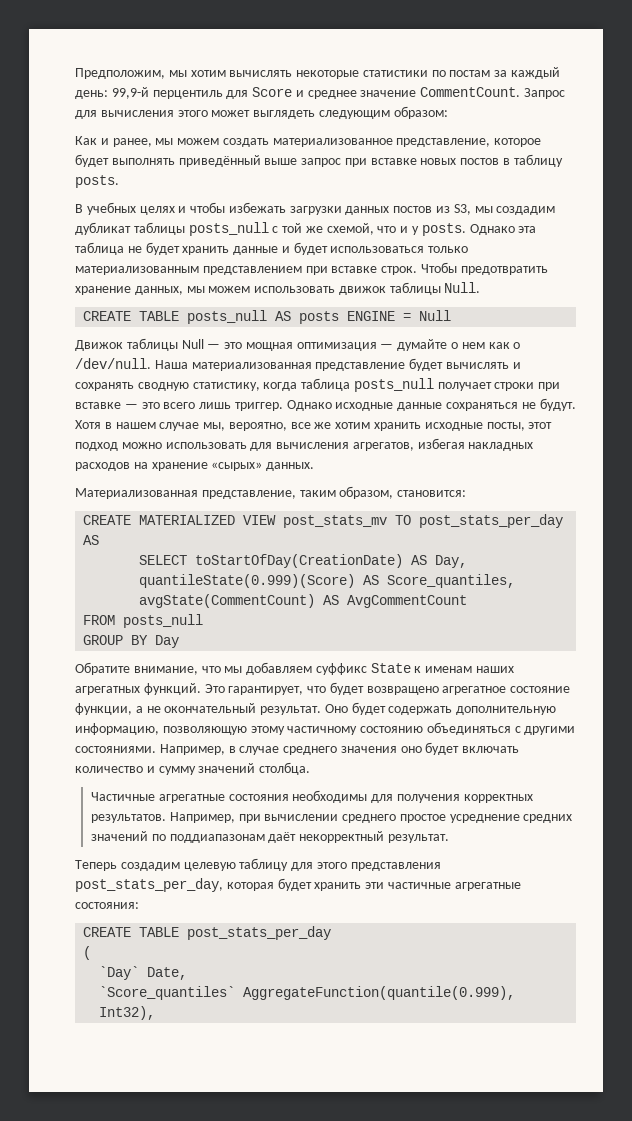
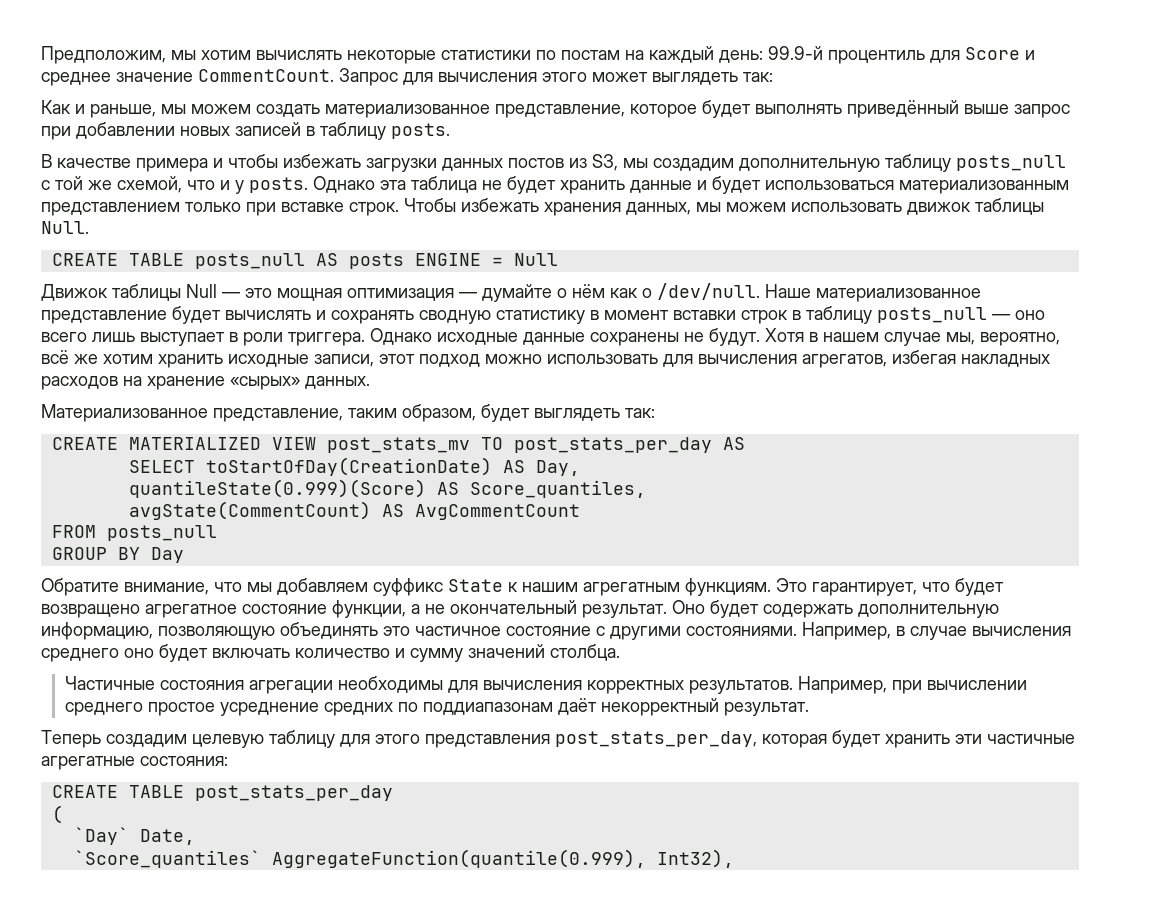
- Предположим, мы хотим вычислять некоторые статистики по постам за каждый день: 99,9-й перцентиль для Score и среднее значение CommentCount.
+ Предположим, мы хотим вычислять некоторые статистики по постам на каждый день: 99.9-й процентиль для Score и среднее значение CommentCount.
- Запрос для вычисления этого может выглядеть следующим образом:
+ Запрос для вычисления этого может выглядеть так:
- Как и ранее, мы можем создать материализованное представление, которое будет выполнять приведённый выше запрос при вставке новых постов в таблицу posts.
+ Как и раньше, мы можем создать материализованное представление, которое будет выполнять приведённый выше запрос при добавлении новых записей в таблицу posts.
- В учебных целях и чтобы избежать загрузки данных постов из S3, мы создадим дубликат таблицы posts_null с той же схемой, что и у posts.
+ В качестве примера и чтобы избежать загрузки данных постов из S3, мы создадим дополнительную таблицу posts_null с той же схемой, что и у posts.
- Однако эта таблица не будет хранить данные и будет использоваться только материализованным представлением при вставке строк.
+ Однако эта таблица не будет хранить данные и будет использоваться материализованным представлением только при вставке строк.
- Чтобы предотвратить хранение данных, мы можем использовать движок таблицы Null.
+ Чтобы избежать хранения данных, мы можем использовать движок таблицы Null.
- Движок таблицы Null — это мощная оптимизация — думайте о нем как о /dev/null.
+ Движок таблицы Null — это мощная оптимизация — думайте о нём как о /dev/null.
- Наша материализованная представление будет вычислять и сохранять сводную статистику, когда таблица posts_null получает строки при вставке — это всего лишь триггер.
+ Наше материализованное представление будет вычислять и сохранять сводную статистику в момент вставки строк в таблицу posts_null — оно всего лишь выступает в роли триггера.
- Однако исходные данные сохраняться не будут.
+ Однако исходные данные сохранены не будут.
- Хотя в нашем случае мы, вероятно, все же хотим хранить исходные посты, этот подход можно использовать для вычисления агрегатов, избегая накладных расходов на хранение «сырых» данных.
+ Хотя в нашем случае мы, вероятно, всё же хотим хранить исходные записи, этот подход можно использовать для вычисления агрегатов, избегая накладных расходов на хранение «сырых» данных.
- Материализованная представление, таким образом, становится:
+ Материализованное представление, таким образом, будет выглядеть так:
- Обратите внимание, что мы добавляем суффикс State к именам наших агрегатных функций.
+ Обратите внимание, что мы добавляем суффикс State к нашим агрегатным функциям.
- Оно будет содержать дополнительную информацию, позволяющую этому частичному состоянию объединяться с другими состояниями.
+ Оно будет содержать дополнительную информацию, позволяющую объединять это частичное состояние с другими состояниями.
- Например, в случае среднего значения оно будет включать количество и сумму значений столбца.
+ Например, в случае вычисления среднего оно будет включать количество и сумму значений столбца.
- Частичные агрегатные состояния необходимы для получения корректных результатов.
+ Частичные состояния агрегации необходимы для вычисления корректных результатов.
- Например, при вычислении среднего простое усреднение средних значений по поддиапазонам даёт некорректный результат.
+ Например, при вычислении среднего простое усреднение средних по поддиапазонам даёт некорректный результат.

